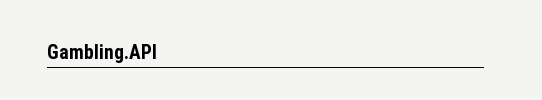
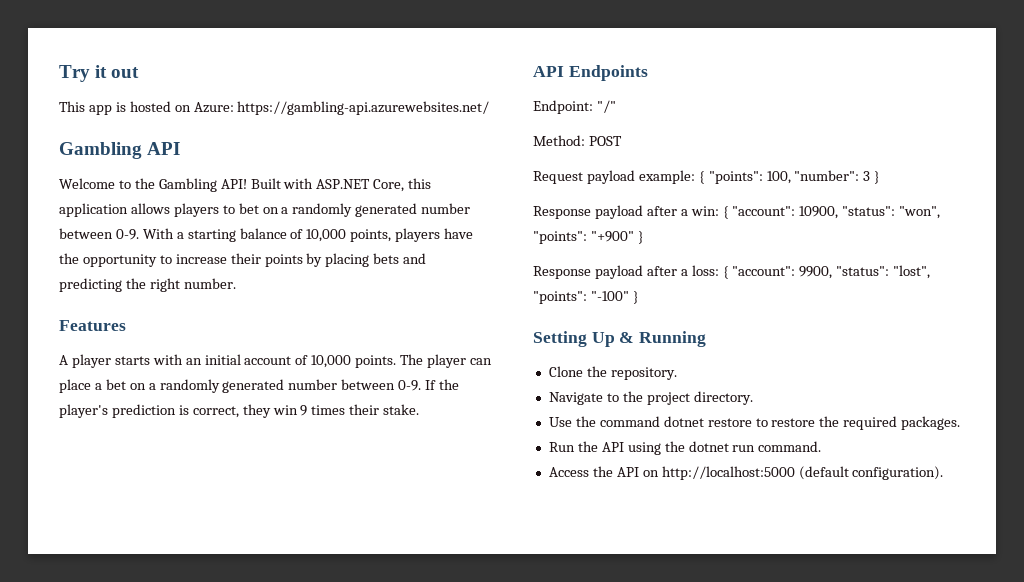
- Gambling.API
+ Try it out
+ This app is hosted on Azure: https://gambling-api.azurewebsites.net/
+ Gambling API
+ Welcome to the Gambling API! Built with ASP.NET Core, this application allows players to bet on a randomly generated number between 0-9. With a starting balance of 10,000 points, players have the opportunity to increase their points by placing bets and predicting the right number.
+ Features
+ A player starts with an initial account of 10,000 points. The player can place a bet on a randomly generated number between 0-9. If the player's prediction is correct, they win 9 times their stake.
+ API Endpoints
+ Endpoint: "/"
+ Method: POST
+ Request payload example: { "points": 100, "number": 3 }
+ Response payload after a win: { "account": 10900, "status": "won", "points": "+900" }
+ Response payload after a loss: { "account": 9900, "status": "lost", "points": "-100" }
+ Setting Up & Running
+ Clone the repository.
+ Navigate to the project directory.
+ Use the command dotnet restore to restore the required packages.
+ Run the API using the dotnet run command.
+ Access the API on http://localhost:5000 (default configuration).

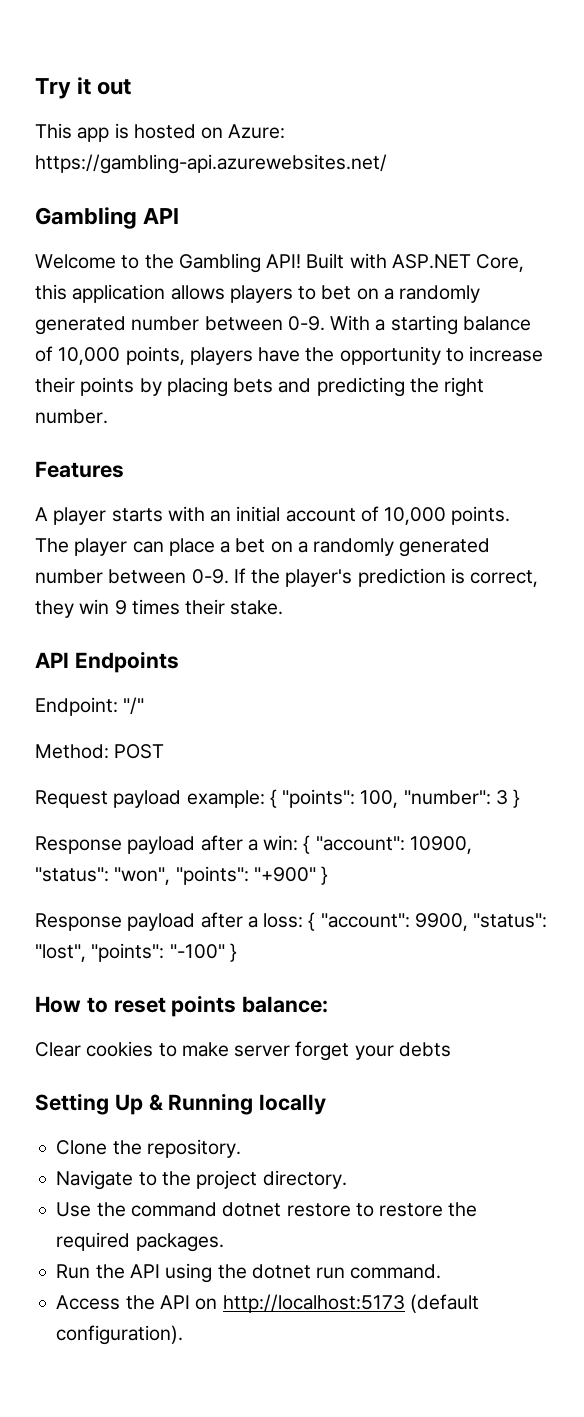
+ How to reset points balance:
+ Clear cookies to make server forget your debts
- Setting Up & Running
+ Setting Up & Running locally
- Access the API on http://localhost:5000 (default configuration).
+ Access the API on http://localhost:5173 (default configuration).

